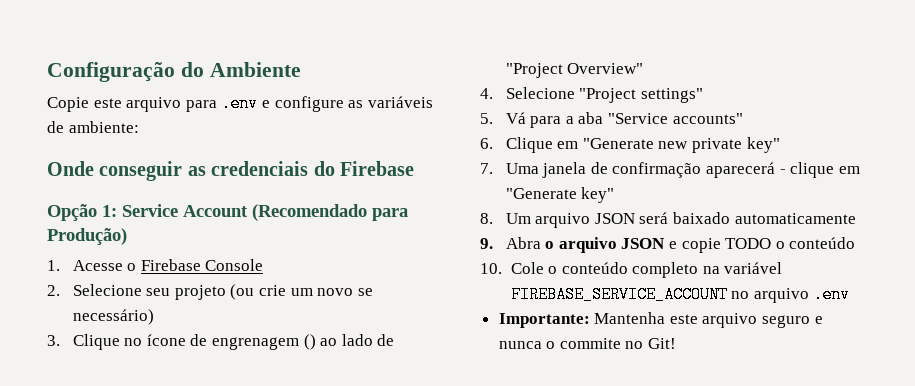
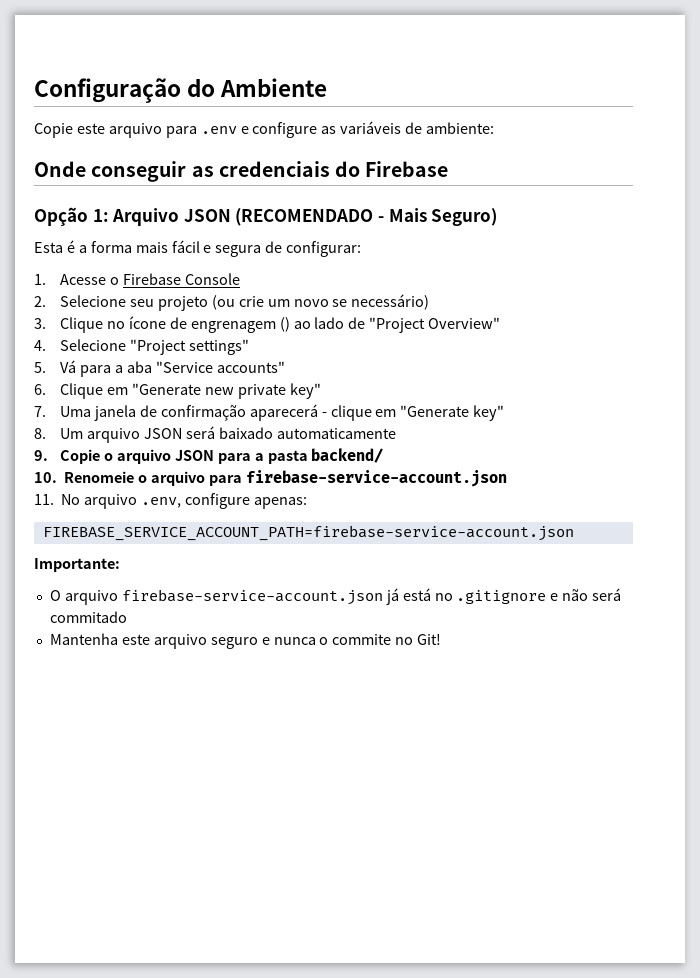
- Opção 1: Service Account (Recomendado para Produção)
+ Opção 1: Arquivo JSON (RECOMENDADO - Mais Seguro)
+ Esta é a forma mais fácil e segura de configurar:
- 9. Abra o arquivo JSON e copie TODO o conteúdo
- 10. Cole o conteúdo completo na variável FIREBASE_SERVICE_ACCOUNT no arquivo .env
- Importante: Mantenha este arquivo seguro e nunca o commite no Git!
+ 9. Copie o arquivo JSON para a pasta backend/
+ 10. Renomeie o arquivo para firebase-service-account.json
+ 11. No arquivo .env, configure apenas:
+ FIREBASE_SERVICE_ACCOUNT_PATH=firebase-service-account.json
+ Importante:
+ O arquivo firebase-service-account.json já está no .gitignore e não será commitado
+ Mantenha este arquivo seguro e nunca o commite no Git!

